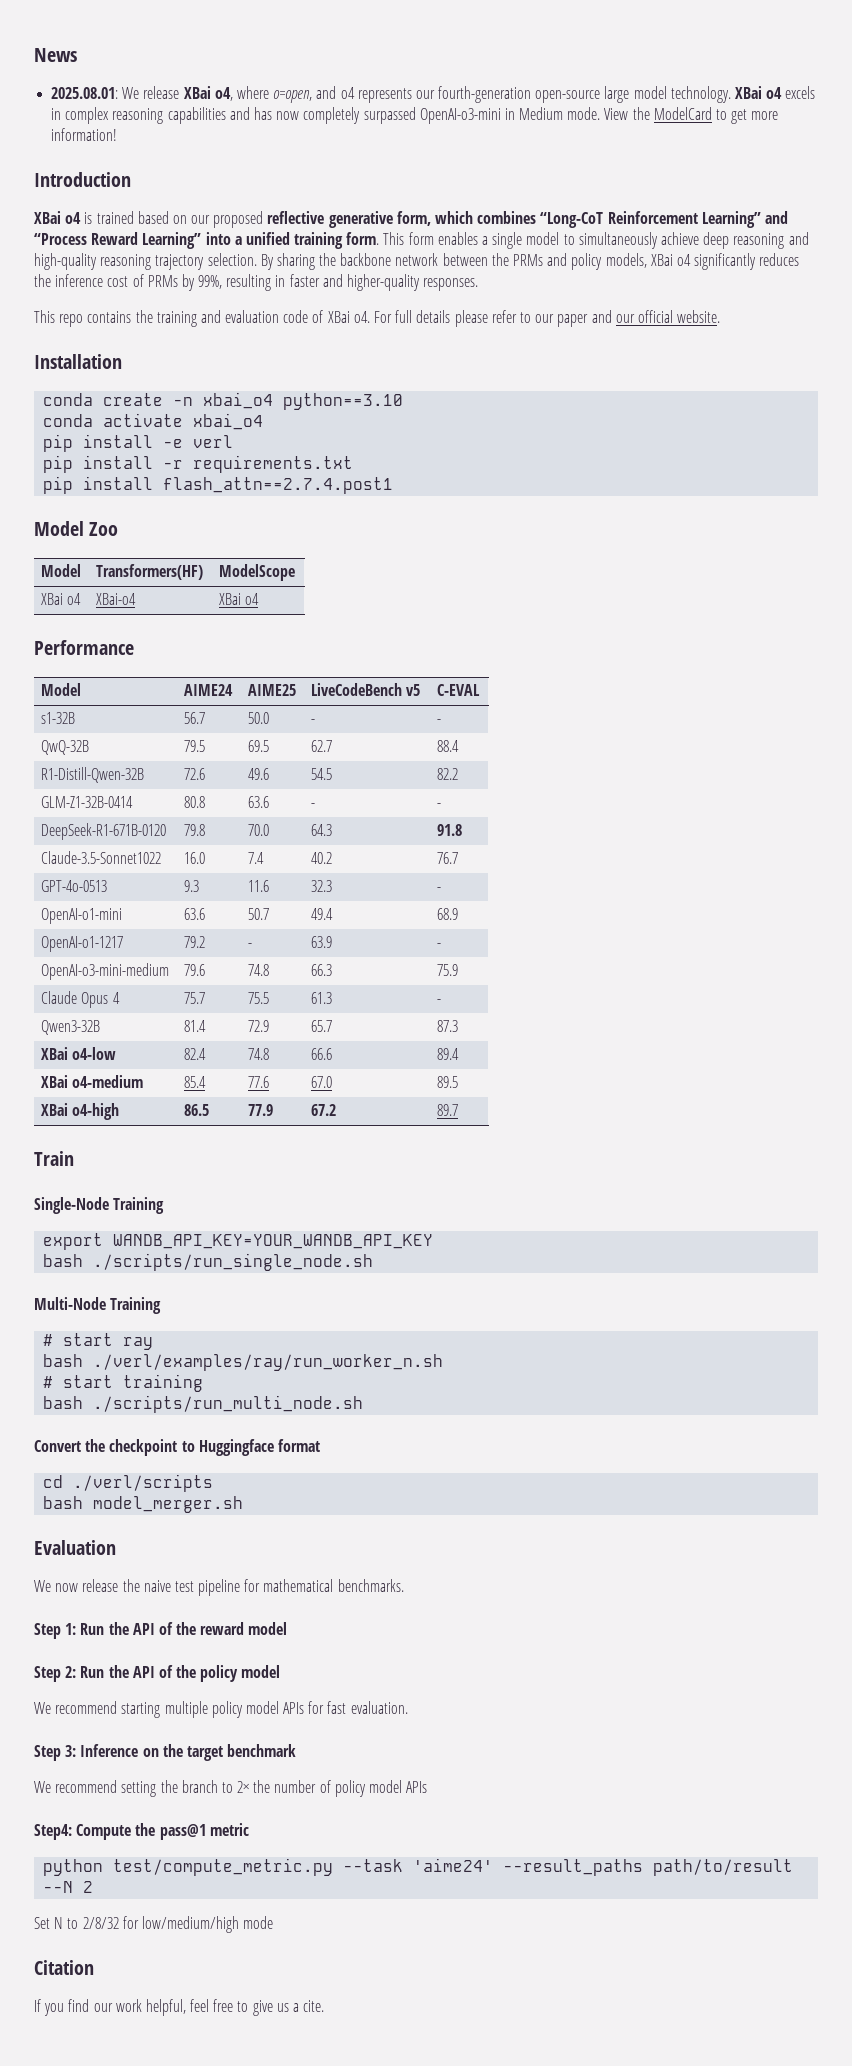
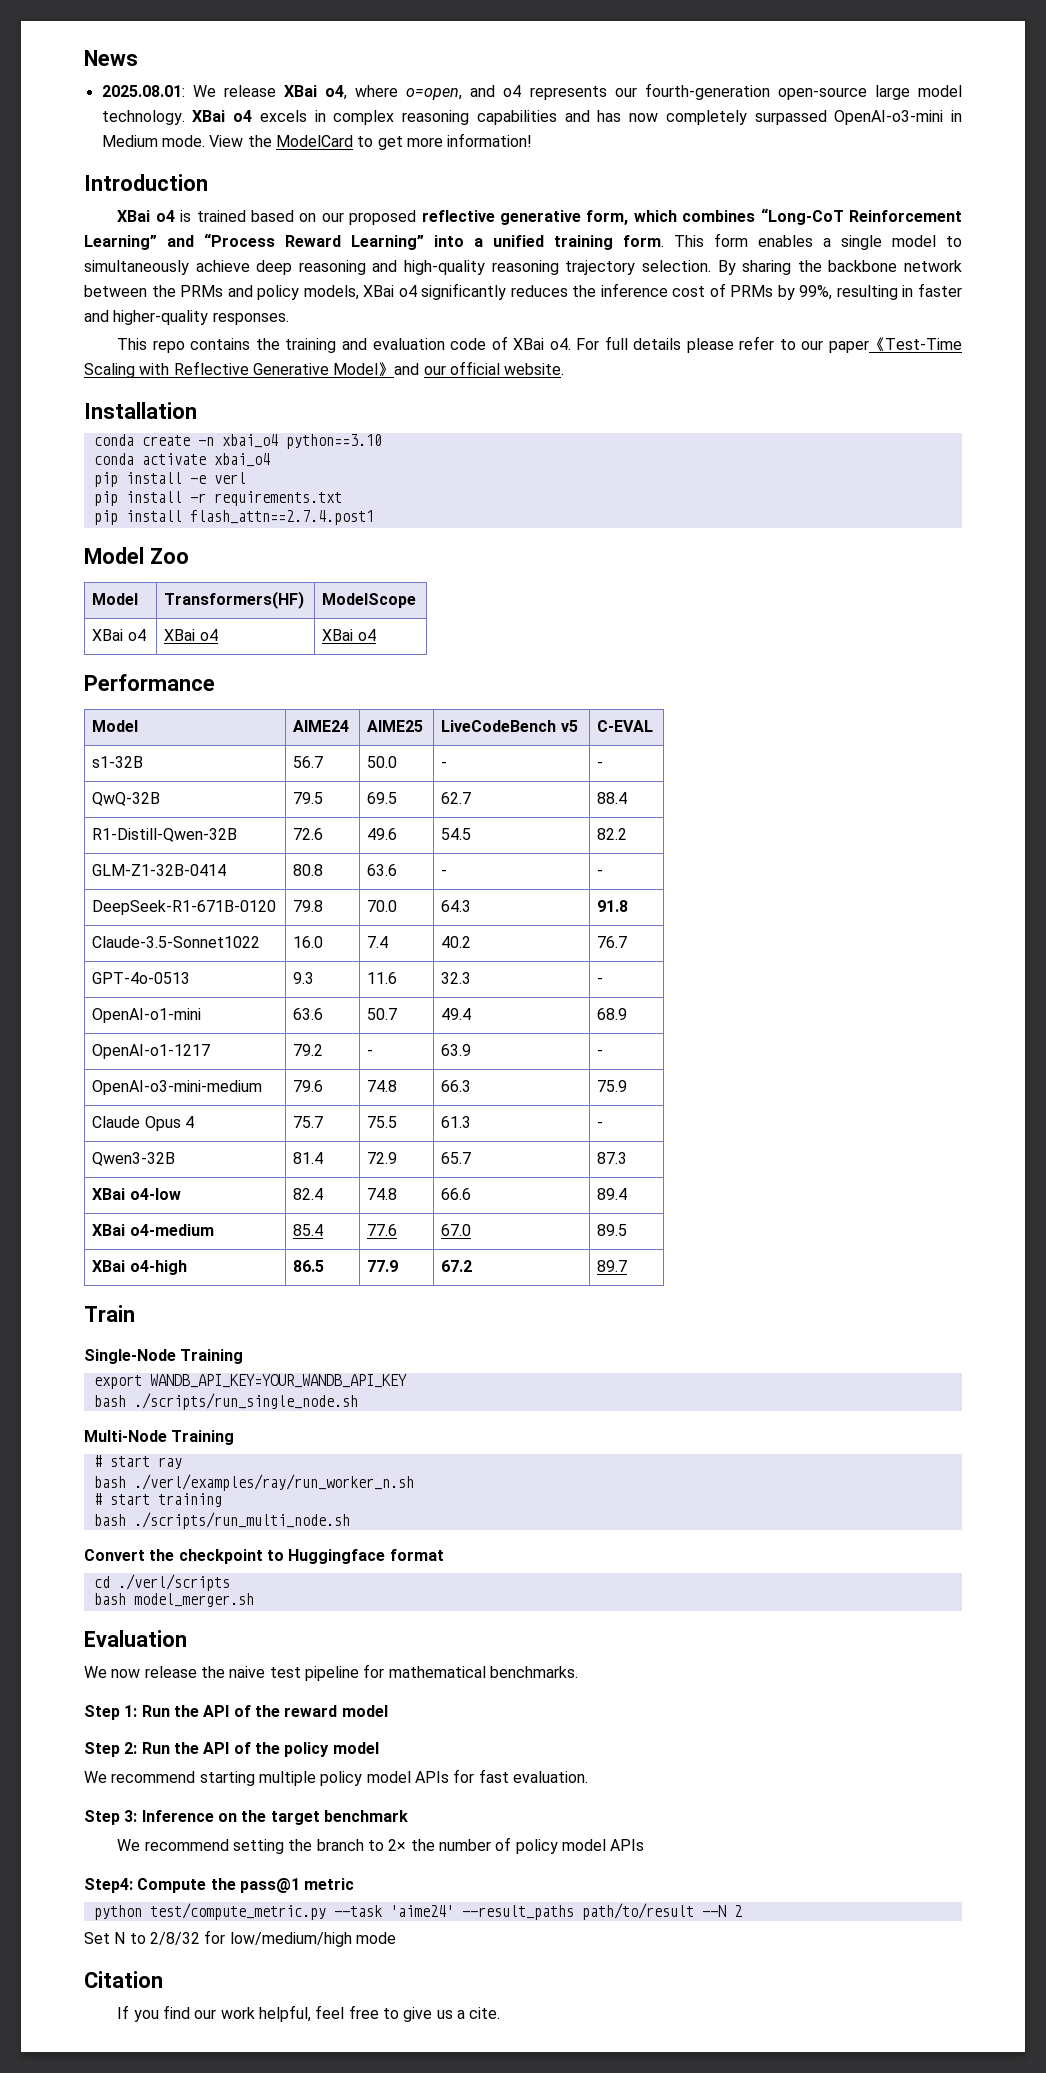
- For full details please refer to our paper and our official website.
+ For full details please refer to our paper《Test-Time Scaling with Reflective Generative Model》and our official website.
- XBai o4 | XBai-o4 | XBai o4
+ XBai o4 | XBai o4 | XBai o4

